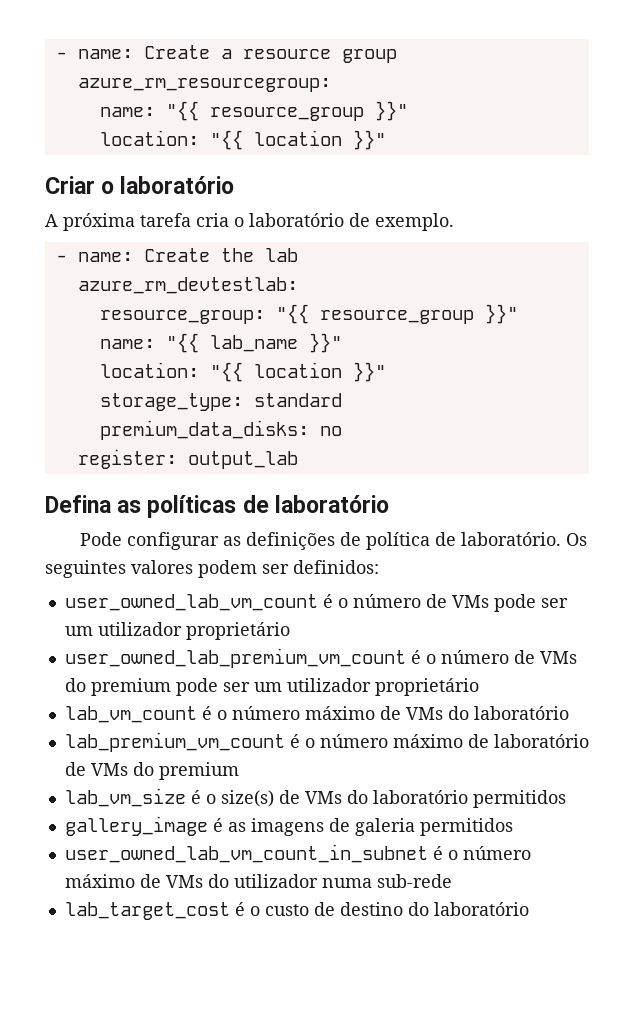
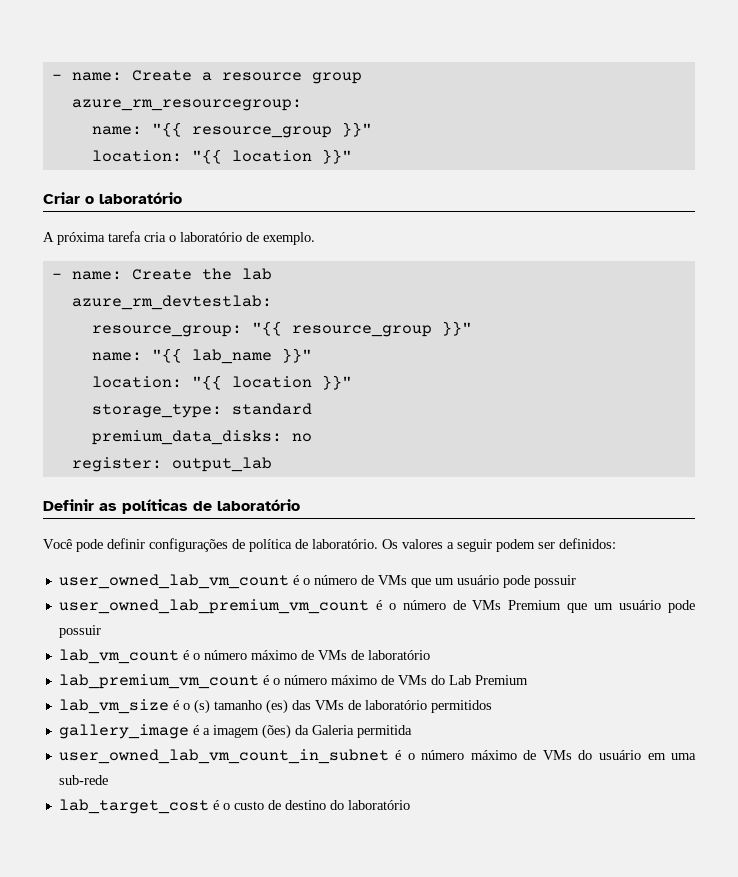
- Defina as políticas de laboratório
+ Definir as políticas de laboratório
- Pode configurar as definições de política de laboratório.
+ Você pode definir configurações de política de laboratório.
- Os seguintes valores podem ser definidos:
+ Os valores a seguir podem ser definidos:
- user_owned_lab_vm_count é o número de VMs pode ser um utilizador proprietário
+ user_owned_lab_vm_count é o número de VMs que um usuário pode possuir
- user_owned_lab_premium_vm_count é o número de VMs do premium pode ser um utilizador proprietário
+ user_owned_lab_premium_vm_count é o número de VMs Premium que um usuário pode possuir
- lab_vm_count é o número máximo de VMs do laboratório
+ lab_vm_count é o número máximo de VMs de laboratório
- lab_premium_vm_count é o número máximo de laboratório de VMs do premium
- lab_vm_size é o size(s) de VMs do laboratório permitidos
- gallery_image é as imagens de galeria permitidos
+ lab_premium_vm_count é o número máximo de VMs do Lab Premium
+ lab_vm_size é o (s) tamanho (es) das VMs de laboratório permitidos
+ gallery_image é a imagem (ões) da Galeria permitida
- user_owned_lab_vm_count_in_subnet é o número máximo de VMs do utilizador numa sub-rede
+ user_owned_lab_vm_count_in_subnet é o número máximo de VMs do usuário em uma sub-rede

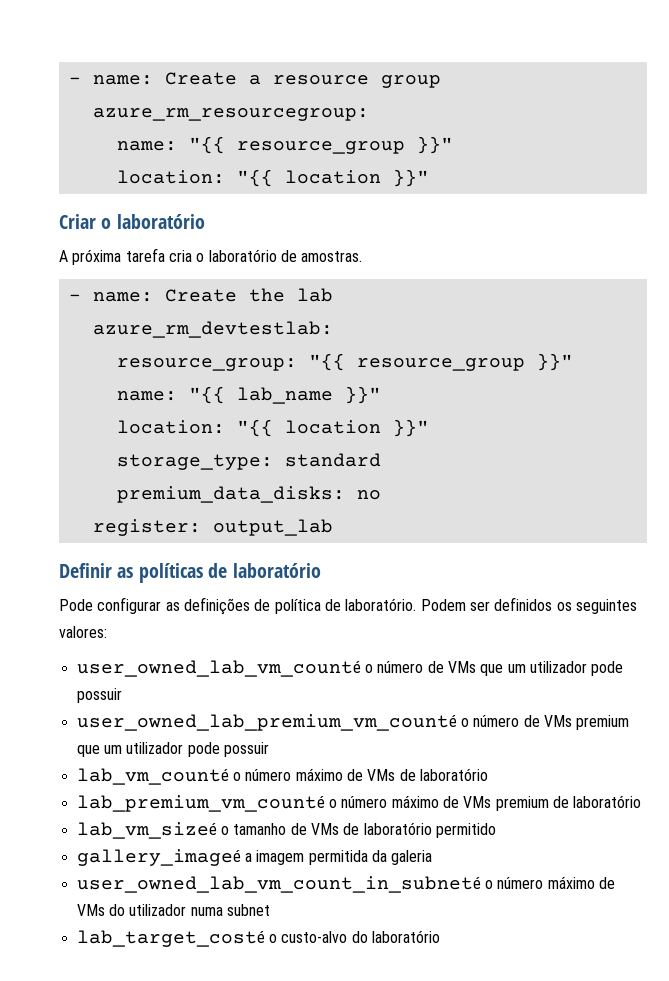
- A próxima tarefa cria o laboratório de exemplo.
+ A próxima tarefa cria o laboratório de amostras.
- Você pode definir configurações de política de laboratório. Os valores a seguir podem ser definidos:
- user_owned_lab_vm_count é o número de VMs que um usuário pode possuir
- user_owned_lab_premium_vm_count é o número de VMs Premium que um usuário pode possuir
- lab_vm_count é o número máximo de VMs de laboratório
+ Pode configurar as definições de política de laboratório. Podem ser definidos os seguintes valores:
+ user_owned_lab_vm_counté o número de VMs que um utilizador pode possuir
+ user_owned_lab_premium_vm_counté o número de VMs premium que um utilizador pode possuir
+ lab_vm_counté o número máximo de VMs de laboratório
- lab_premium_vm_count é o número máximo de VMs do Lab Premium
- lab_vm_size é o (s) tamanho (es) das VMs de laboratório permitidos
- gallery_image é a imagem (ões) da Galeria permitida
- user_owned_lab_vm_count_in_subnet é o número máximo de VMs do usuário em uma sub-rede
- lab_target_cost é o custo de destino do laboratório
+ lab_premium_vm_counté o número máximo de VMs premium de laboratório
+ lab_vm_sizeé o tamanho de VMs de laboratório permitido
+ gallery_imageé a imagem permitida da galeria
+ user_owned_lab_vm_count_in_subneté o número máximo de VMs do utilizador numa subnet
+ lab_target_costé o custo-alvo do laboratório

